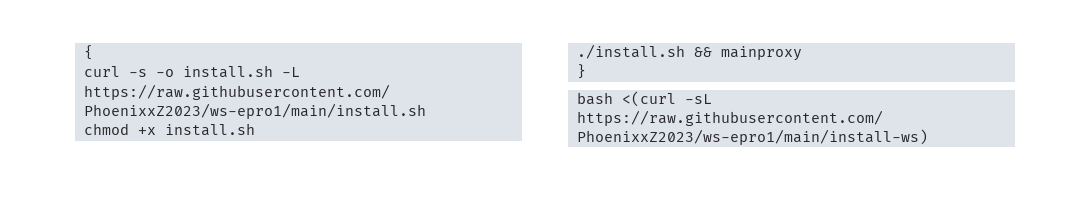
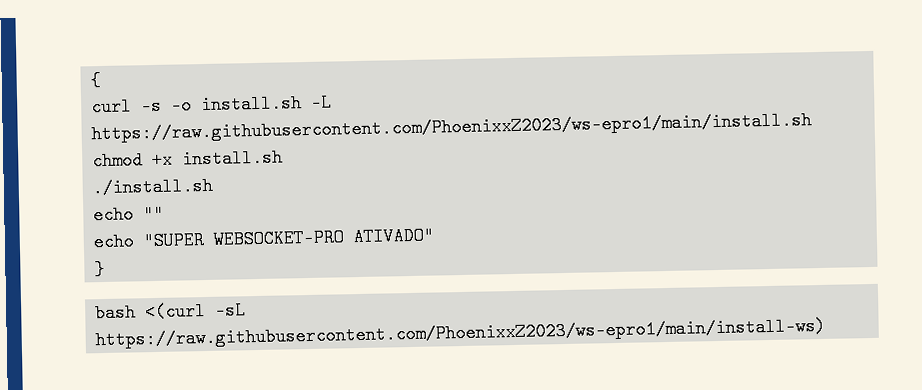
- ./install.sh && mainproxy
+ ./install.sh
+ echo ""
+ echo "SUPER WEBSOCKET-PRO ATIVADO"

